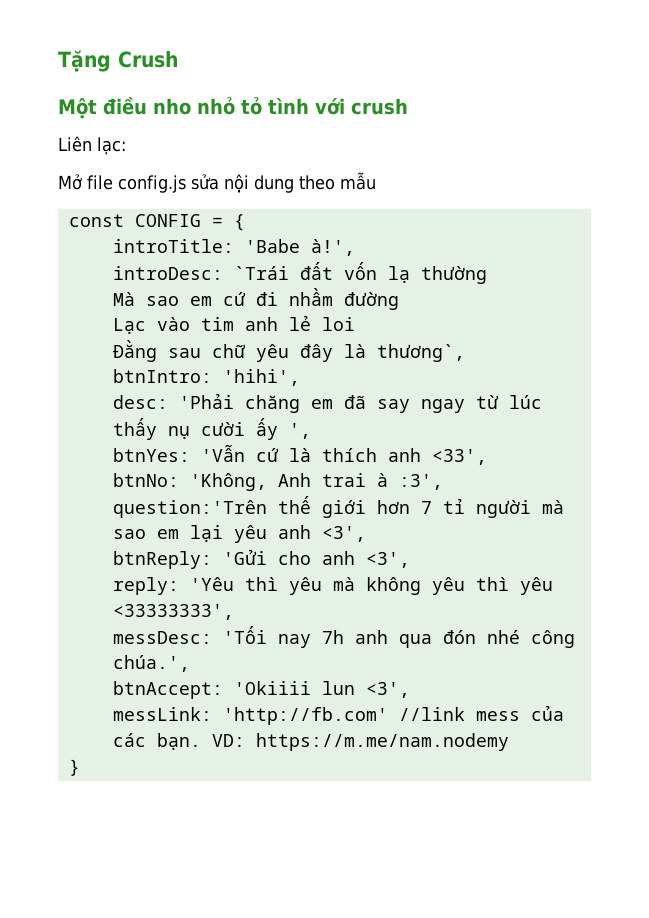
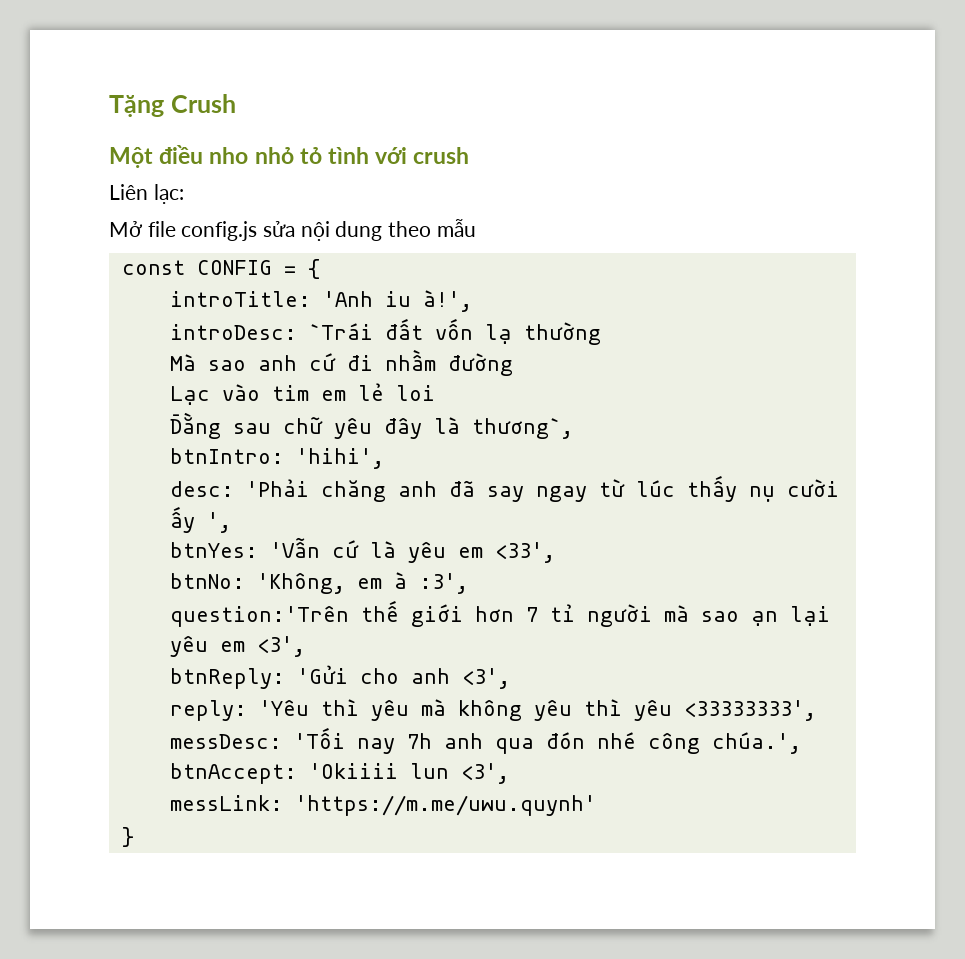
- introTitle: 'Babe à!',
+ introTitle: 'Anh iu à!',
- Mà sao em cứ đi nhầm đường
+ Mà sao anh cứ đi nhầm đường
- Lạc vào tim anh lẻ loi
+ Lạc vào tim em lẻ loi
- desc: 'Phải chăng em đã say ngay từ lúc thấy nụ cười ấy ',
+ desc: 'Phải chăng anh đã say ngay từ lúc thấy nụ cười ấy ',
- btnYes: 'Vẫn cứ là thích anh <33',
+ btnYes: 'Vẫn cứ là yêu em <33',
- btnNo: 'Không, Anh trai à :3',
+ btnNo: 'Không, em à :3',
- question:'Trên thế giới hơn 7 tỉ người mà sao em lại yêu anh <3',
+ question:'Trên thế giới hơn 7 tỉ người mà sao ạn lại yêu em <3',
- messLink: 'http://fb.com' //link mess của các bạn. VD: https://m.me/nam.nodemy
+ messLink: 'https://m.me/uwu.quynh'

